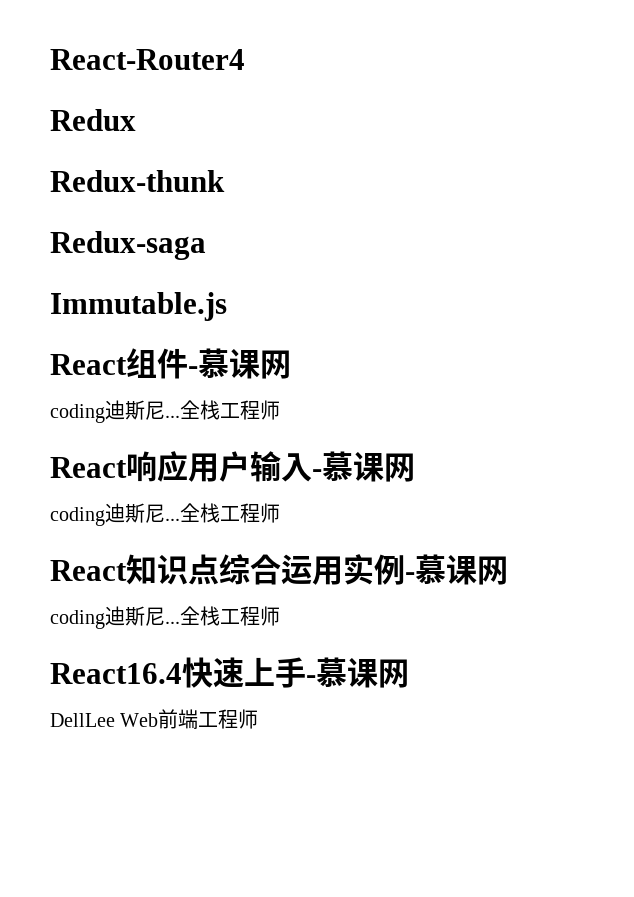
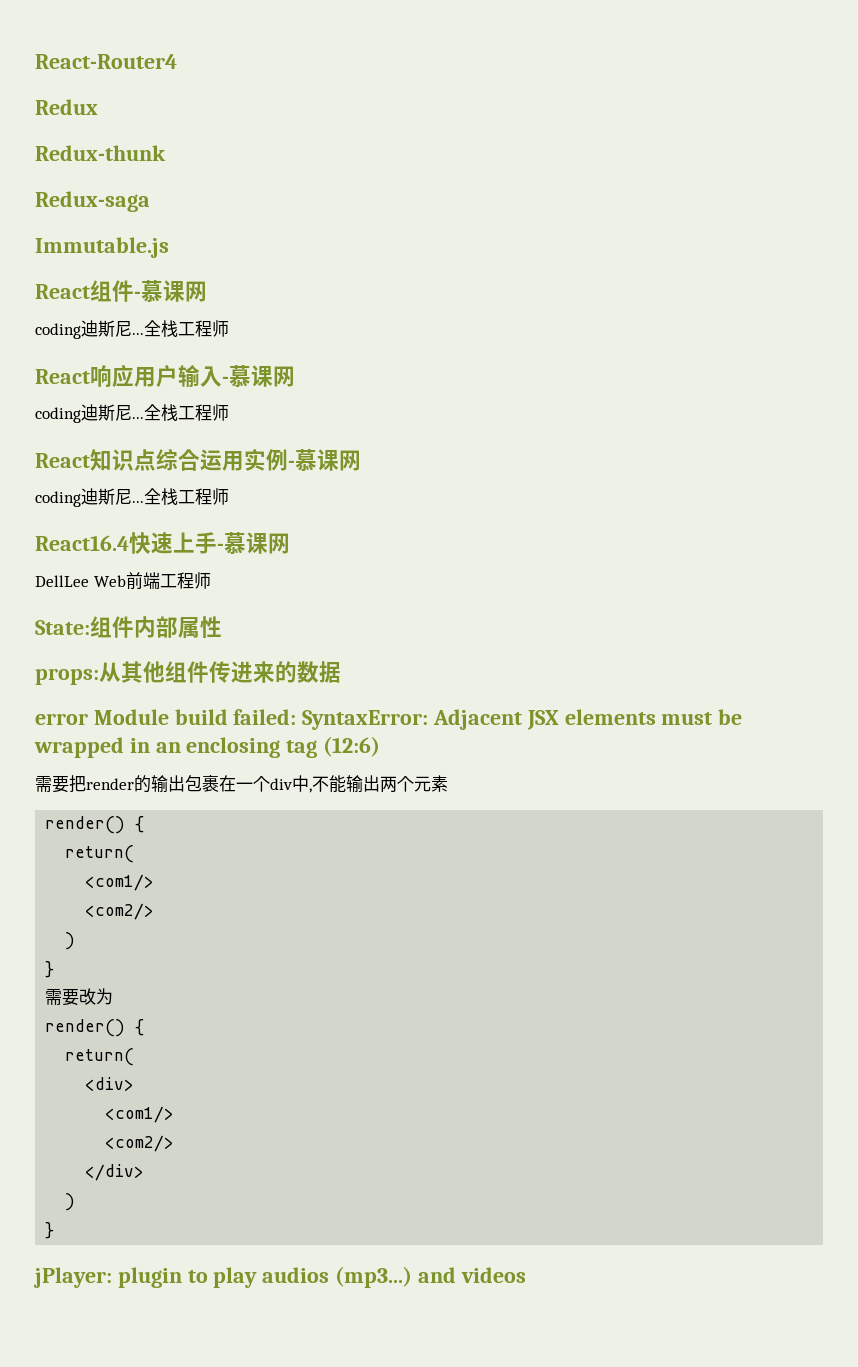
+ State:组件内部属性
+ props:从其他组件传进来的数据
+ error Module build failed: SyntaxError: Adjacent JSX elements must be wrapped in an enclosing tag (12:6)
+ 需要把render的输出包裹在一个div中,不能输出两个元素
+ render() {
+ return(
+ <com1/>
+ <com2/>
+ )
+ }
+ 需要改为
+ render() {
+ return(
+ <div>
+ <com1/>
+ <com2/>
+ </div>
+ )
+ }
+ jPlayer: plugin to play audios (mp3...) and videos

